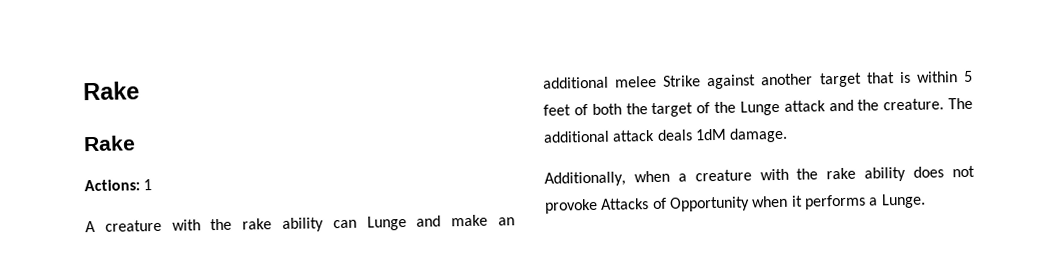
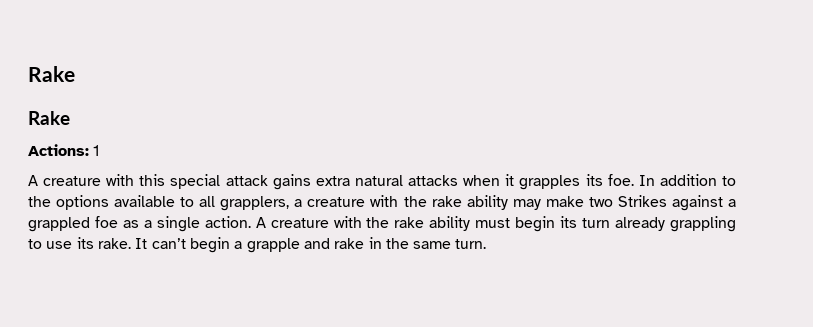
- A creature with the rake ability can Lunge and make an additional melee Strike against another target that is within 5 feet of both the target of the Lunge attack and the creature. The additional attack deals 1dM damage.
- Additionally, when a creature with the rake ability does not provoke Attacks of Opportunity when it performs a Lunge.
+ A creature with this special attack gains extra natural attacks when it grapples its foe. In addition to the options available to all grapplers, a creature with the rake ability may make two Strikes against a grappled foe as a single action. A creature with the rake ability must begin its turn already grappling to use its rake. It can’t begin a grapple and rake in the same turn.

